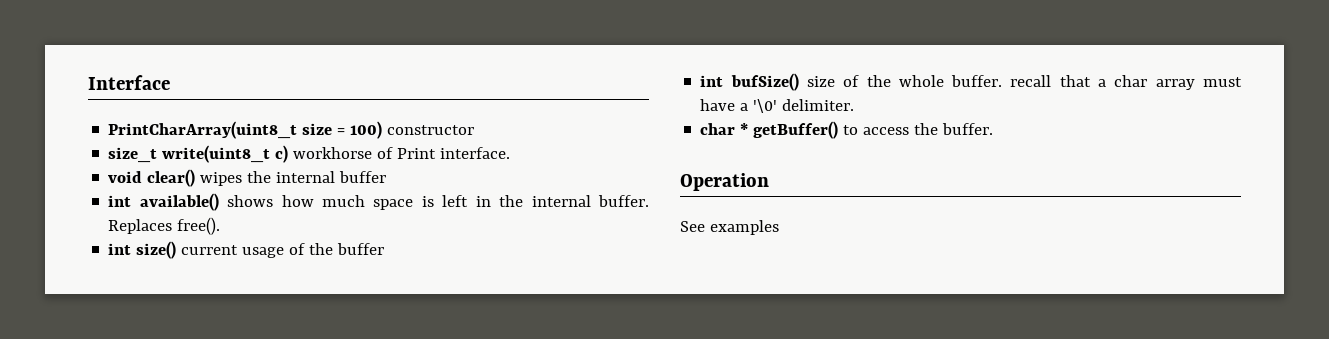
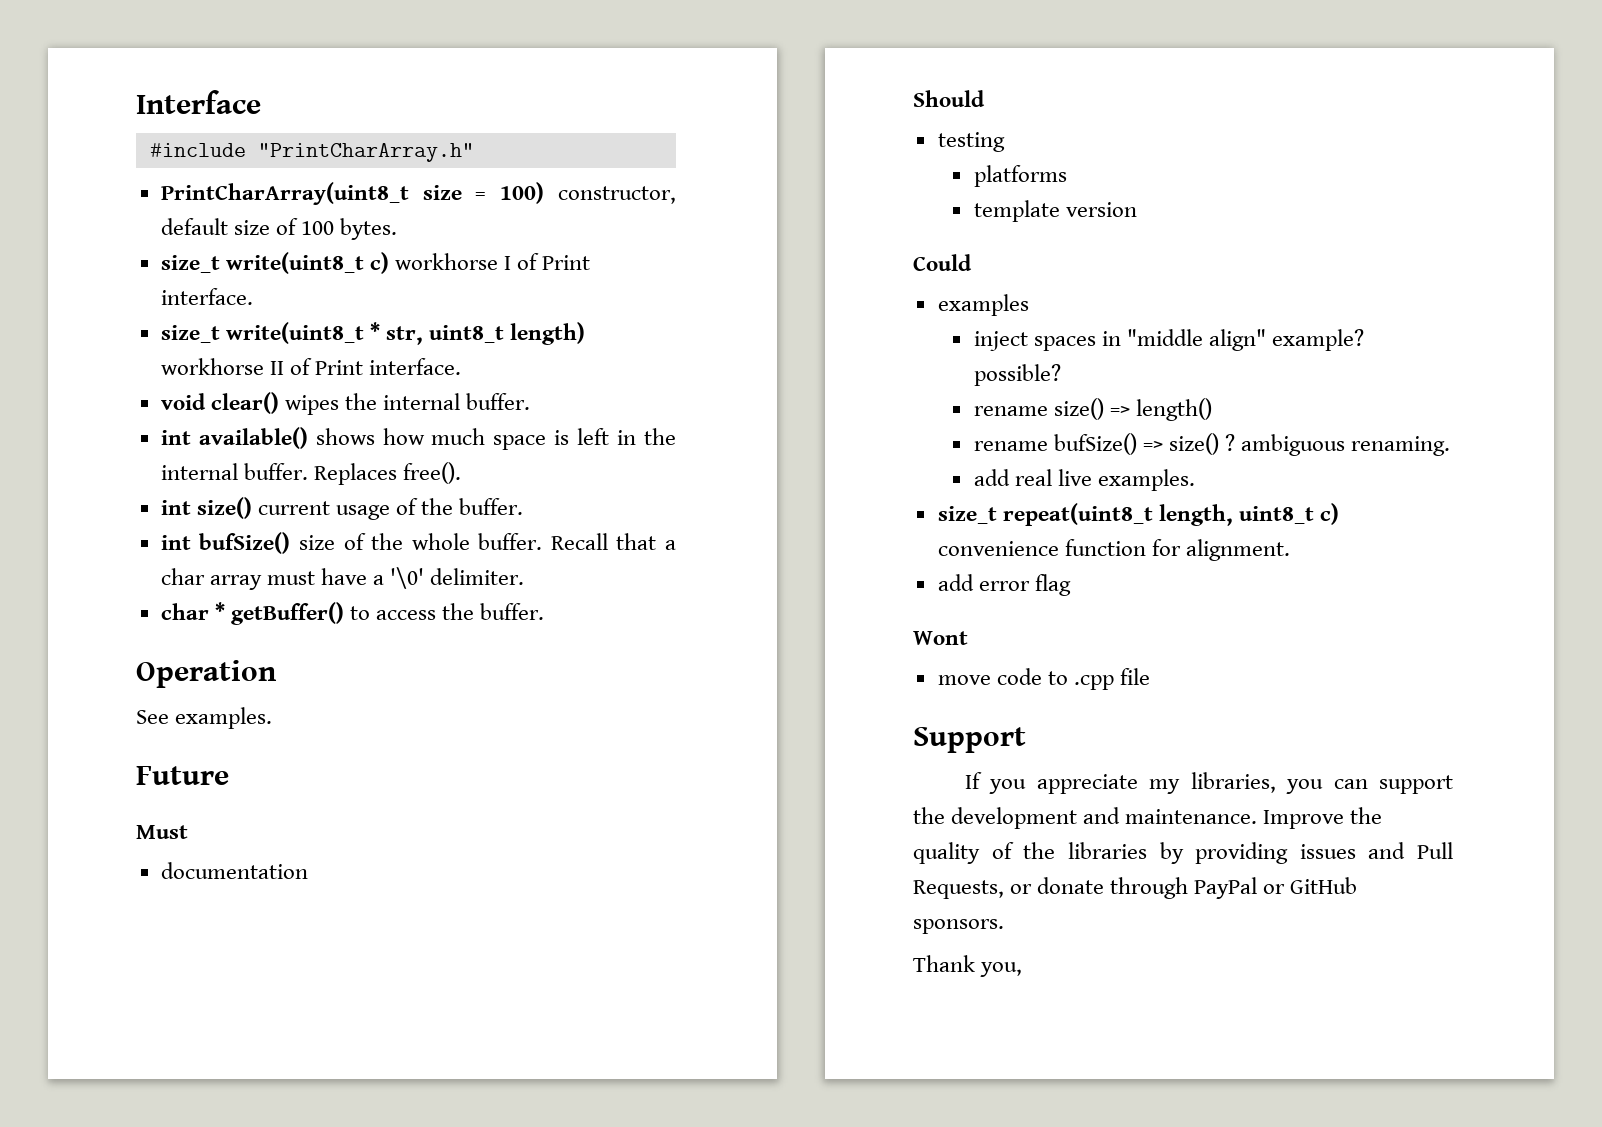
+ #include "PrintCharArray.h"
- PrintCharArray(uint8_t size = 100) constructor
- size_t write(uint8_t c) workhorse of Print interface.
+ PrintCharArray(uint8_t size = 100) constructor, default size of 100 bytes.
+ size_t write(uint8_t c) workhorse I of Print interface.
+ size_t write(uint8_t * str, uint8_t length) workhorse II of Print interface.
- void clear() wipes the internal buffer
+ void clear() wipes the internal buffer.
- int size() current usage of the buffer
+ int size() current usage of the buffer.
- int bufSize() size of the whole buffer. recall that a char array must have a '\0' delimiter.
+ int bufSize() size of the whole buffer. Recall that a char array must have a '\0' delimiter.
- See examples
+ See examples.
+ Future
+ Must
+ documentation
+ Should
+ testing
+ platforms
+ template version
+ Could
+ examples
+ inject spaces in "middle align" example? possible?
+ rename size() => length()
+ rename bufSize() => size() ? ambiguous renaming.
+ add real live examples.
+ size_t repeat(uint8_t length, uint8_t c) convenience function for alignment.
+ add error flag
+ Wont
+ move code to .cpp file
+ Support
+ If you appreciate my libraries, you can support the development and maintenance. Improve the quality of the libraries by providing issues and Pull Requests, or donate through PayPal or GitHub sponsors.
+ Thank you,

